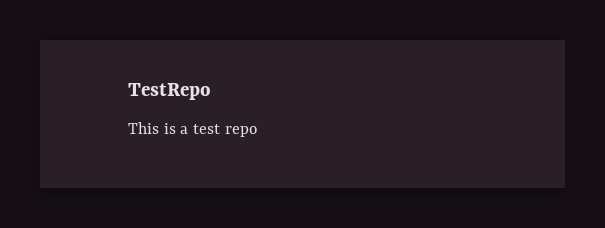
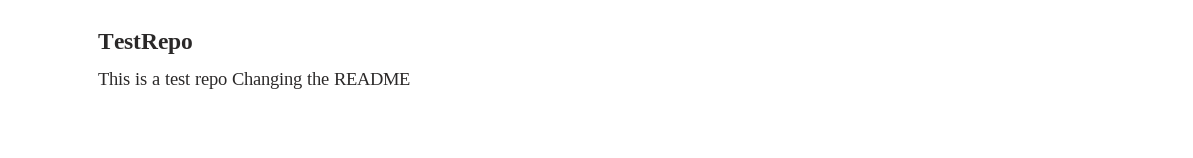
- This is a test repo
+ This is a test repo Changing the README

